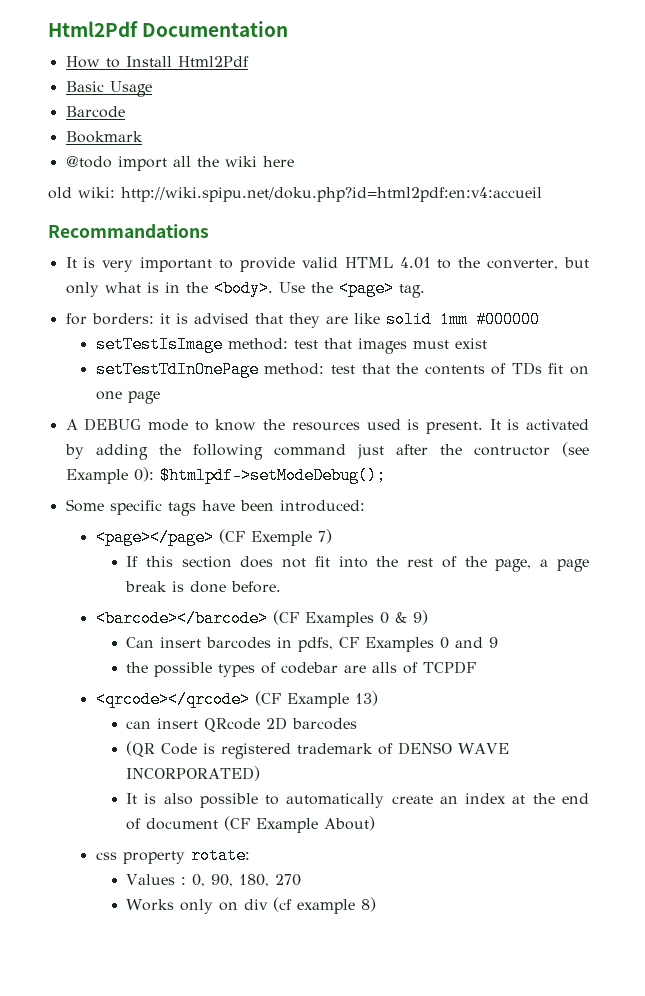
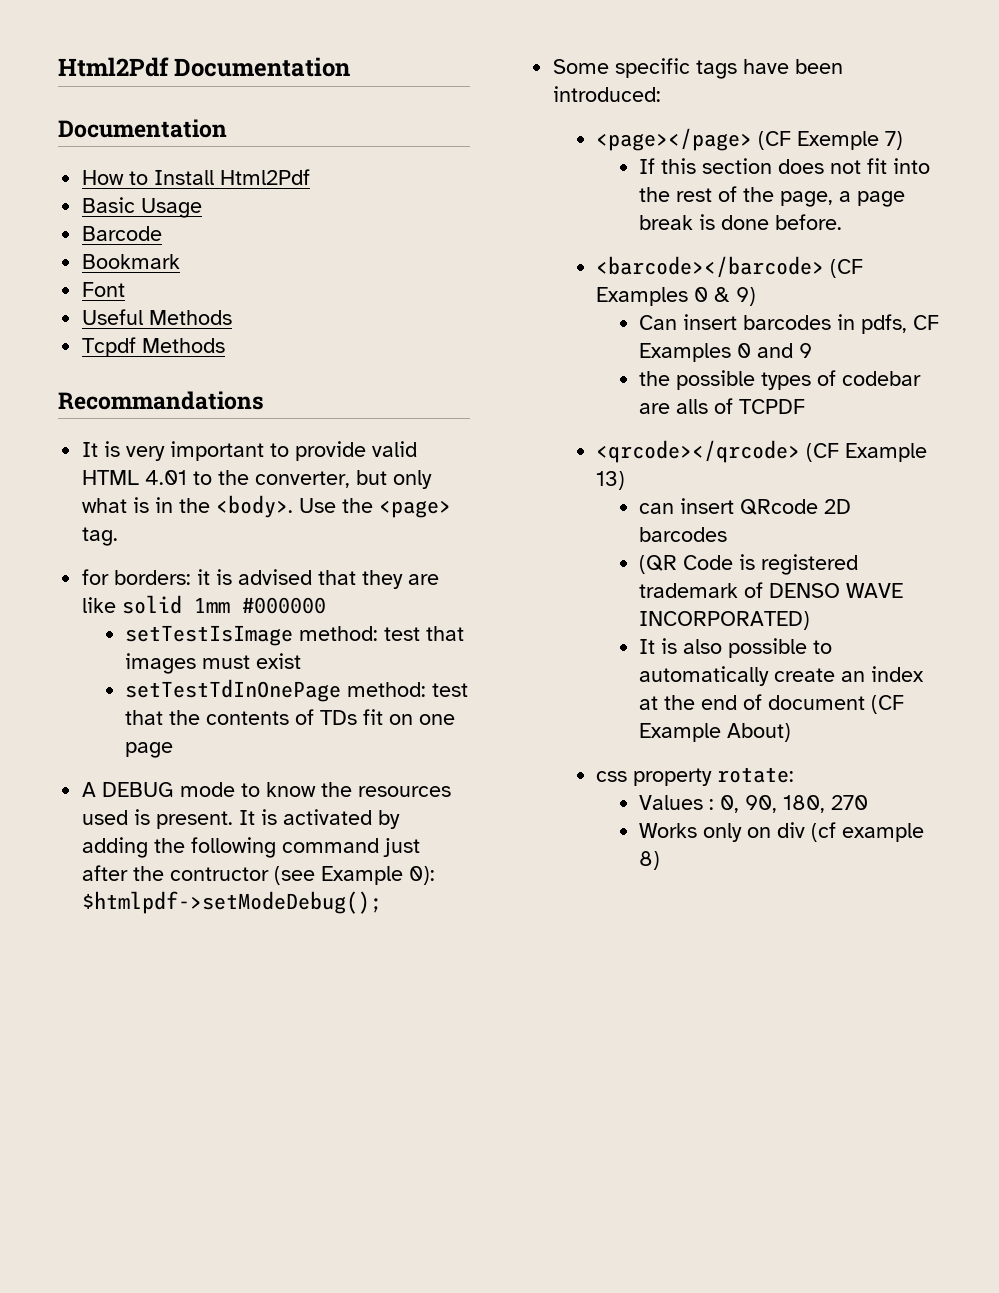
  Html2Pdf Documentation
+ Documentation
- @todo import all the wiki here
- old wiki: http://wiki.spipu.net/doku.php?id=html2pdf:en:v4:accueil
+ Font
+ Useful Methods
+ Tcpdf Methods

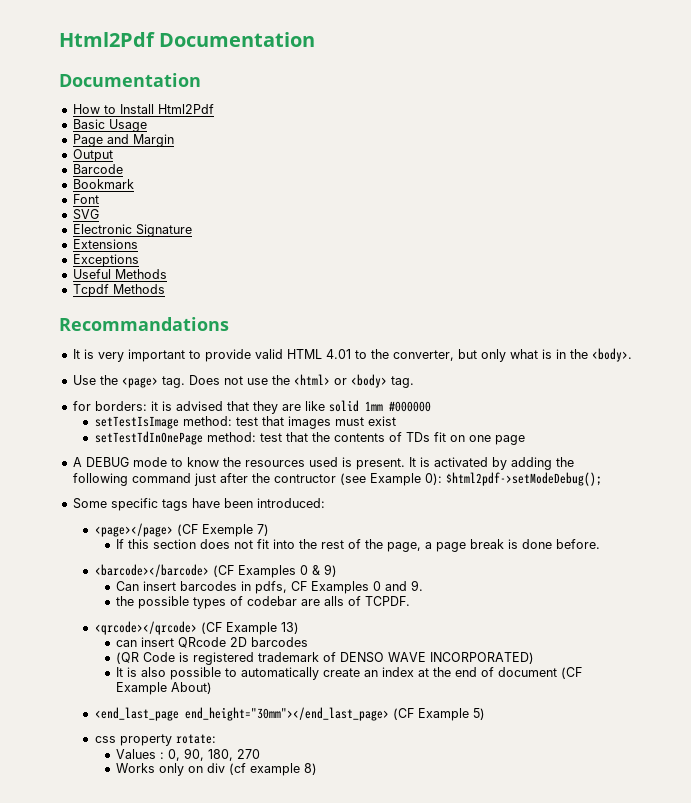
+ Page and Margin
+ Output
+ SVG
+ Electronic Signature
+ Extensions
+ Exceptions
- It is very important to provide valid HTML 4.01 to the converter, but only what is in the <body>. Use the <page> tag.
+ It is very important to provide valid HTML 4.01 to the converter, but only what is in the <body>.
+ Use the <page> tag. Does not use the <html> or <body> tag.
- It is activated by adding the following command just after the contructor (see Example 0): $htmlpdf->setModeDebug();
+ It is activated by adding the following command just after the contructor (see Example 0): $html2pdf->setModeDebug();
- Can insert barcodes in pdfs, CF Examples 0 and 9
+ Can insert barcodes in pdfs, CF Examples 0 and 9.
- the possible types of codebar are alls of TCPDF
+ the possible types of codebar are alls of TCPDF.
+ <end_last_page end_height="30mm"></end_last_page> (CF Example 5)

